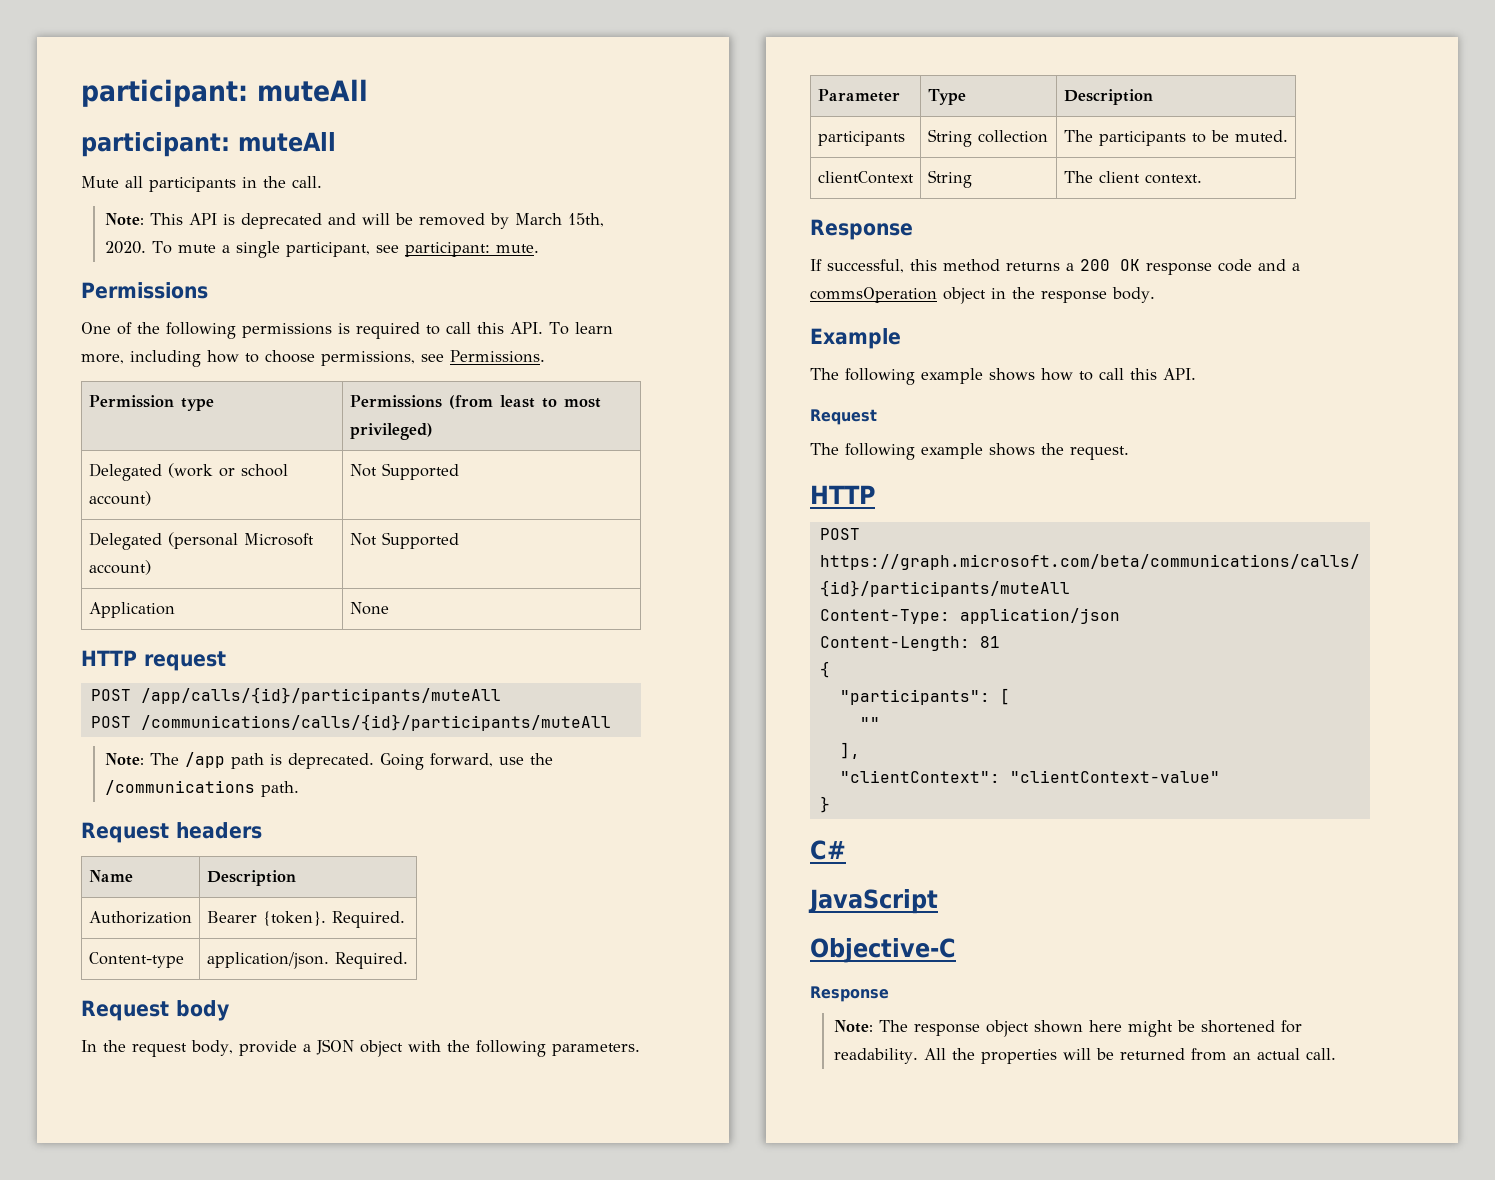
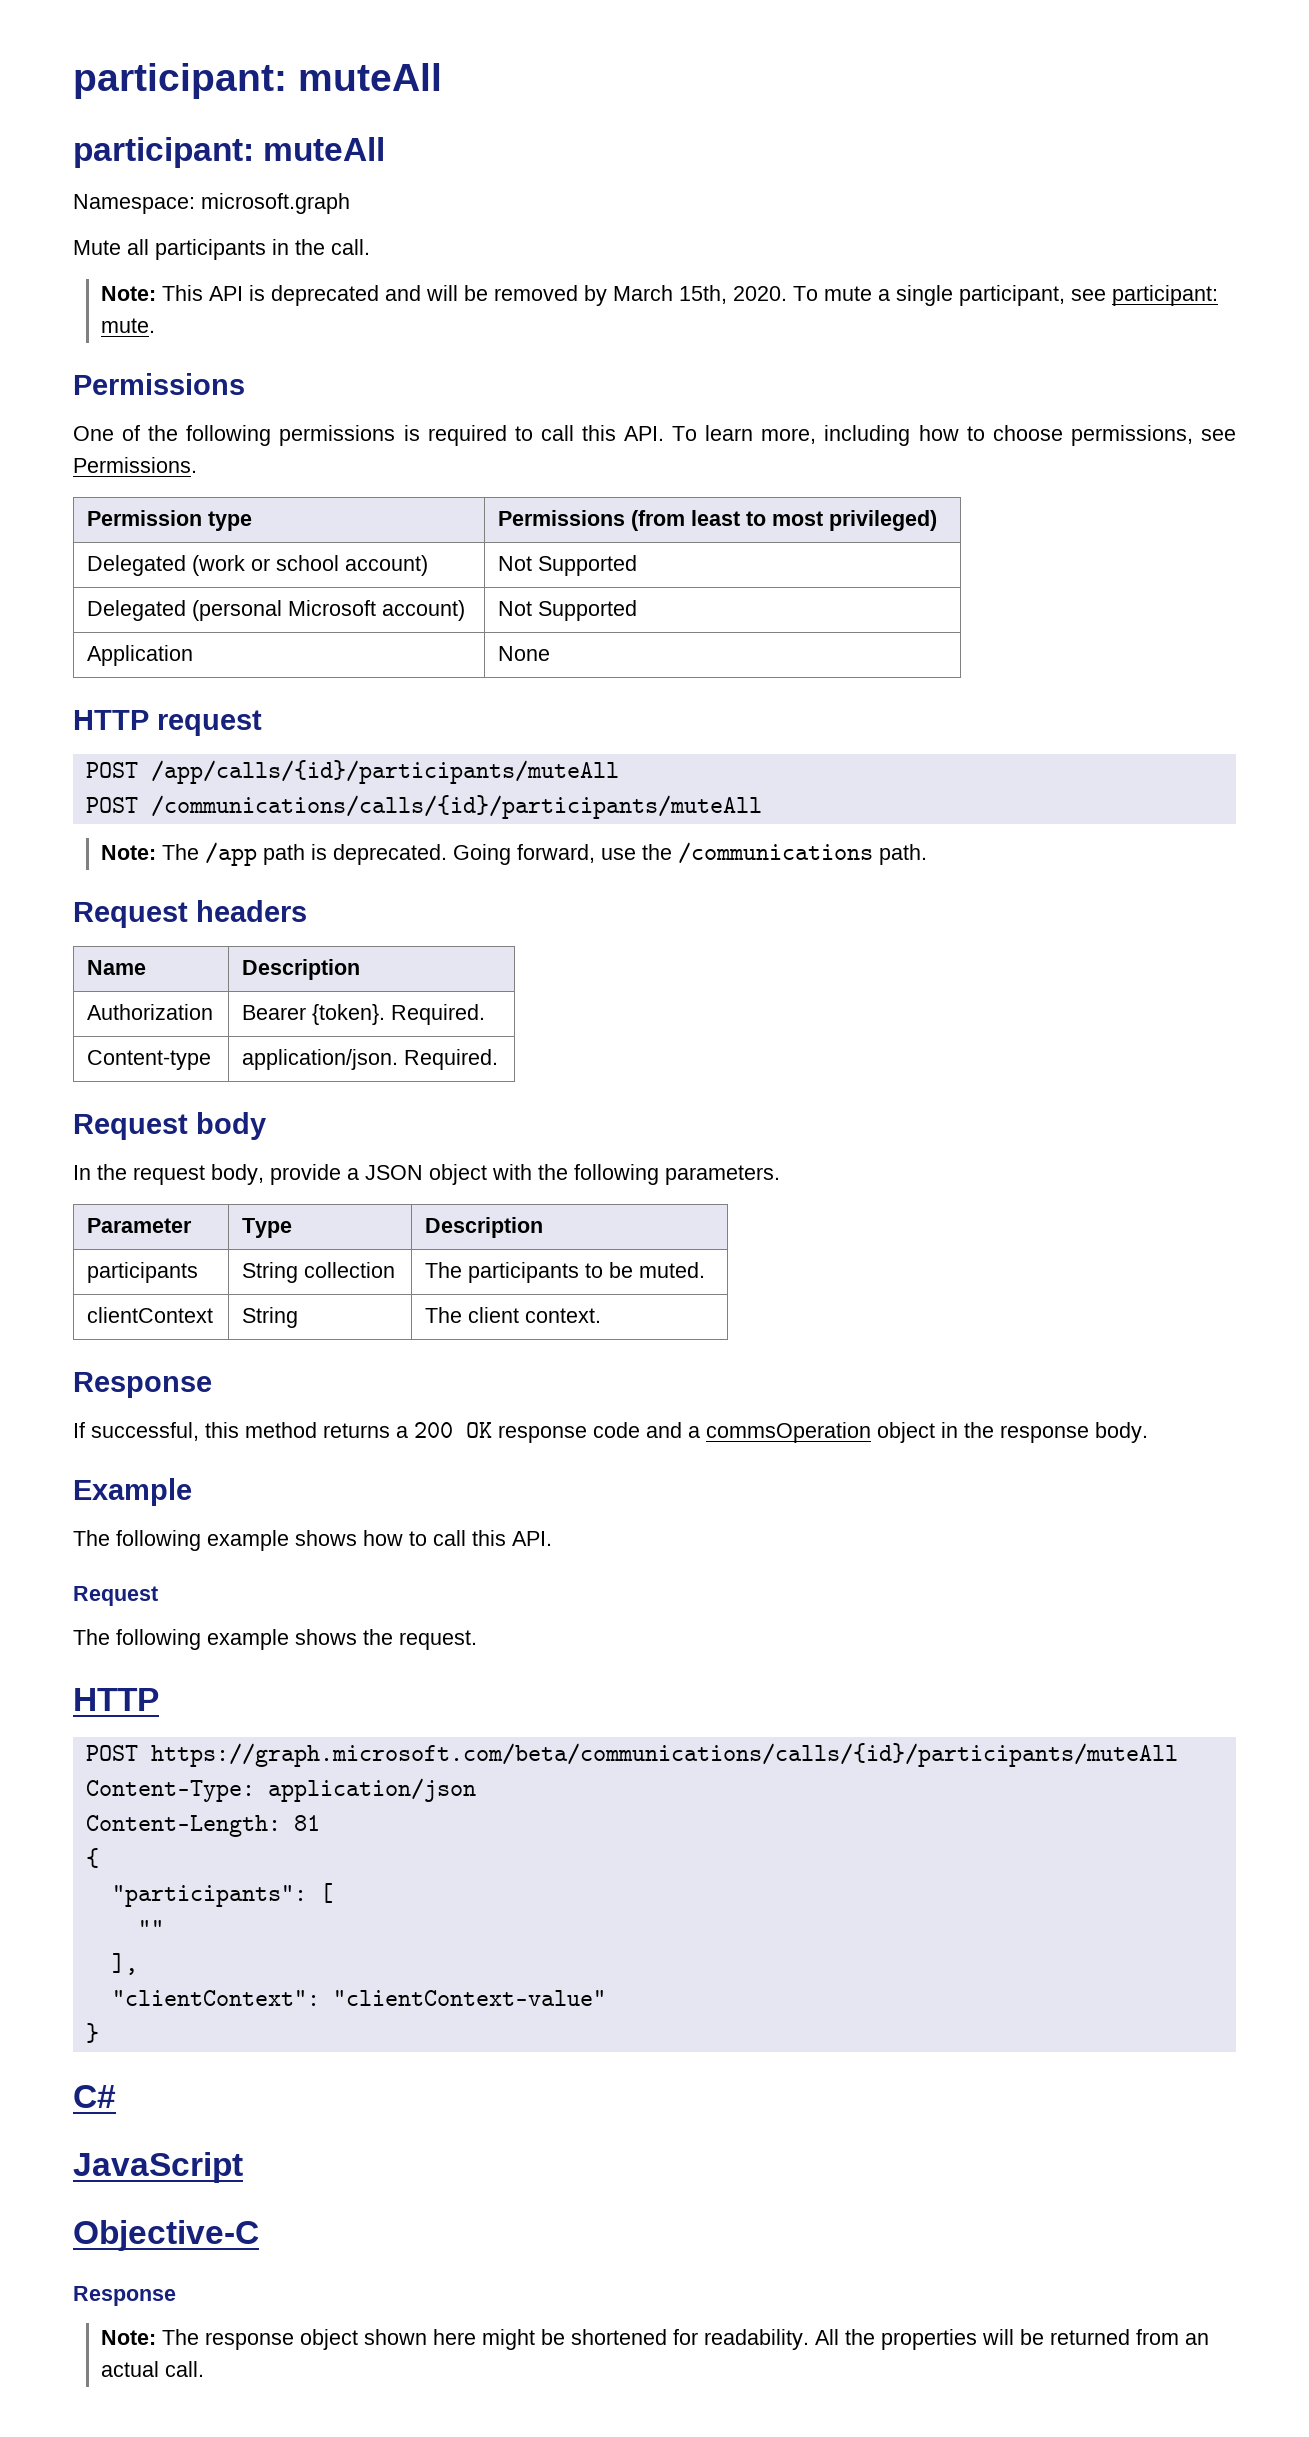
+ Namespace: microsoft.graph

